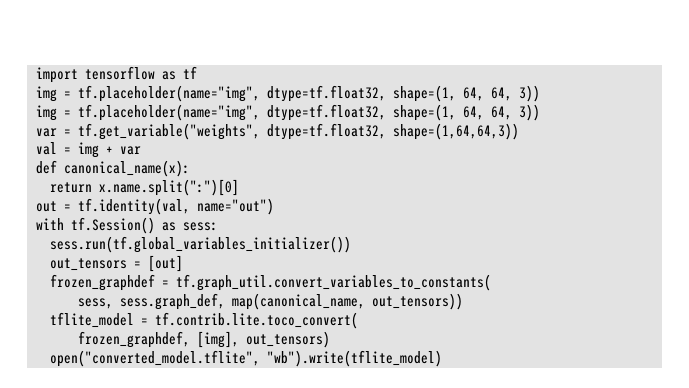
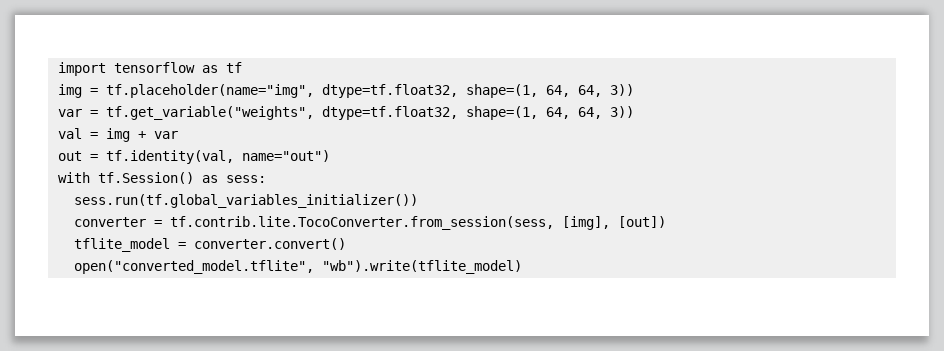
  import tensorflow as tf
  img = tf.placeholder(name="img", dtype=tf.float32, shape=(1, 64, 64, 3))
- img = tf.placeholder(name="img", dtype=tf.float32, shape=(1, 64, 64, 3))
- var = tf.get_variable("weights", dtype=tf.float32, shape=(1,64,64,3))
+ var = tf.get_variable("weights", dtype=tf.float32, shape=(1, 64, 64, 3))
- def canonical_name(x):
- return x.name.split(":")[0]
- out_tensors = [out]
- frozen_graphdef = tf.graph_util.convert_variables_to_constants(
- sess, sess.graph_def, map(canonical_name, out_tensors))
- tflite_model = tf.contrib.lite.toco_convert(
- frozen_graphdef, [img], out_tensors)
+ converter = tf.contrib.lite.TocoConverter.from_session(sess, [img], [out])
+ tflite_model = converter.convert()

